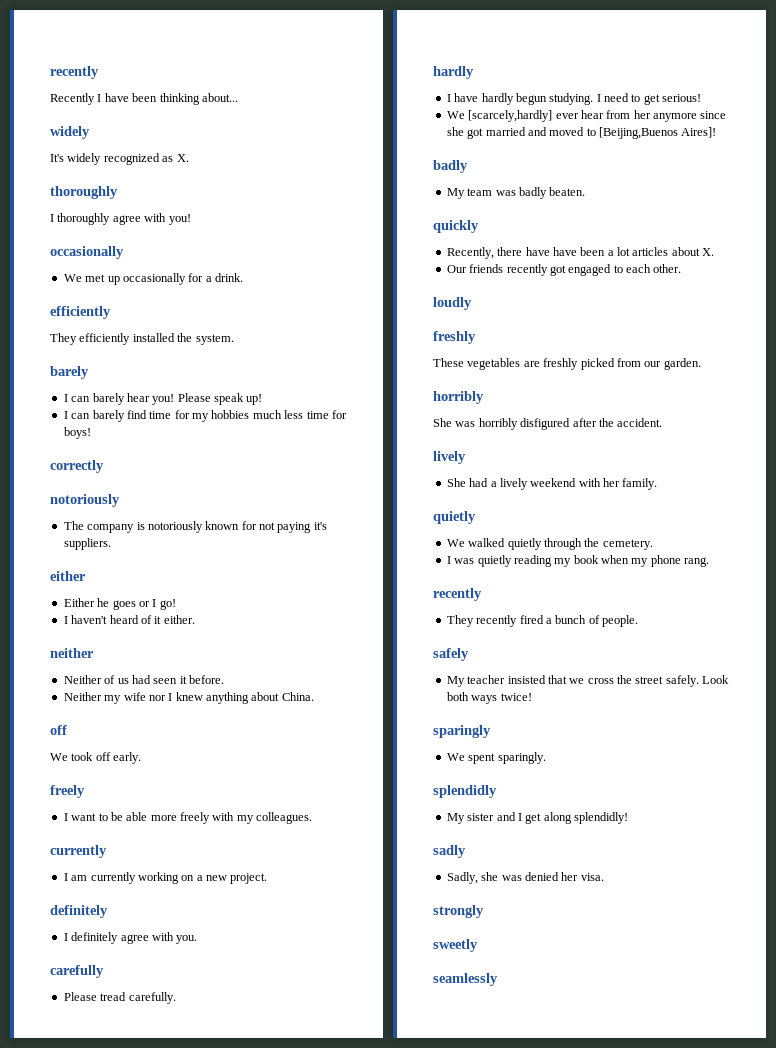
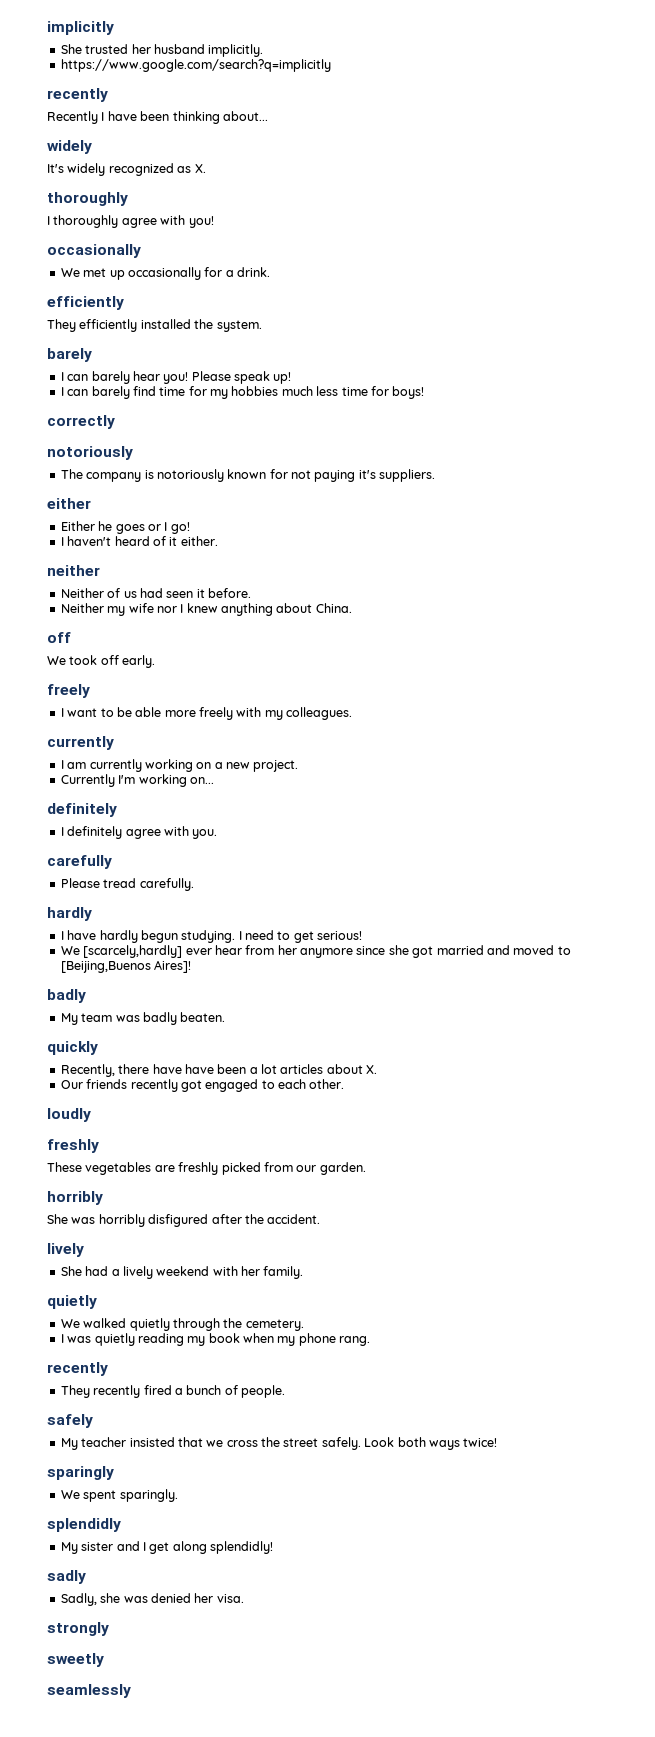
+ implicitly
+ She trusted her husband implicitly.
+ https://www.google.com/search?q=implicitly
+ Currently I'm working on...

